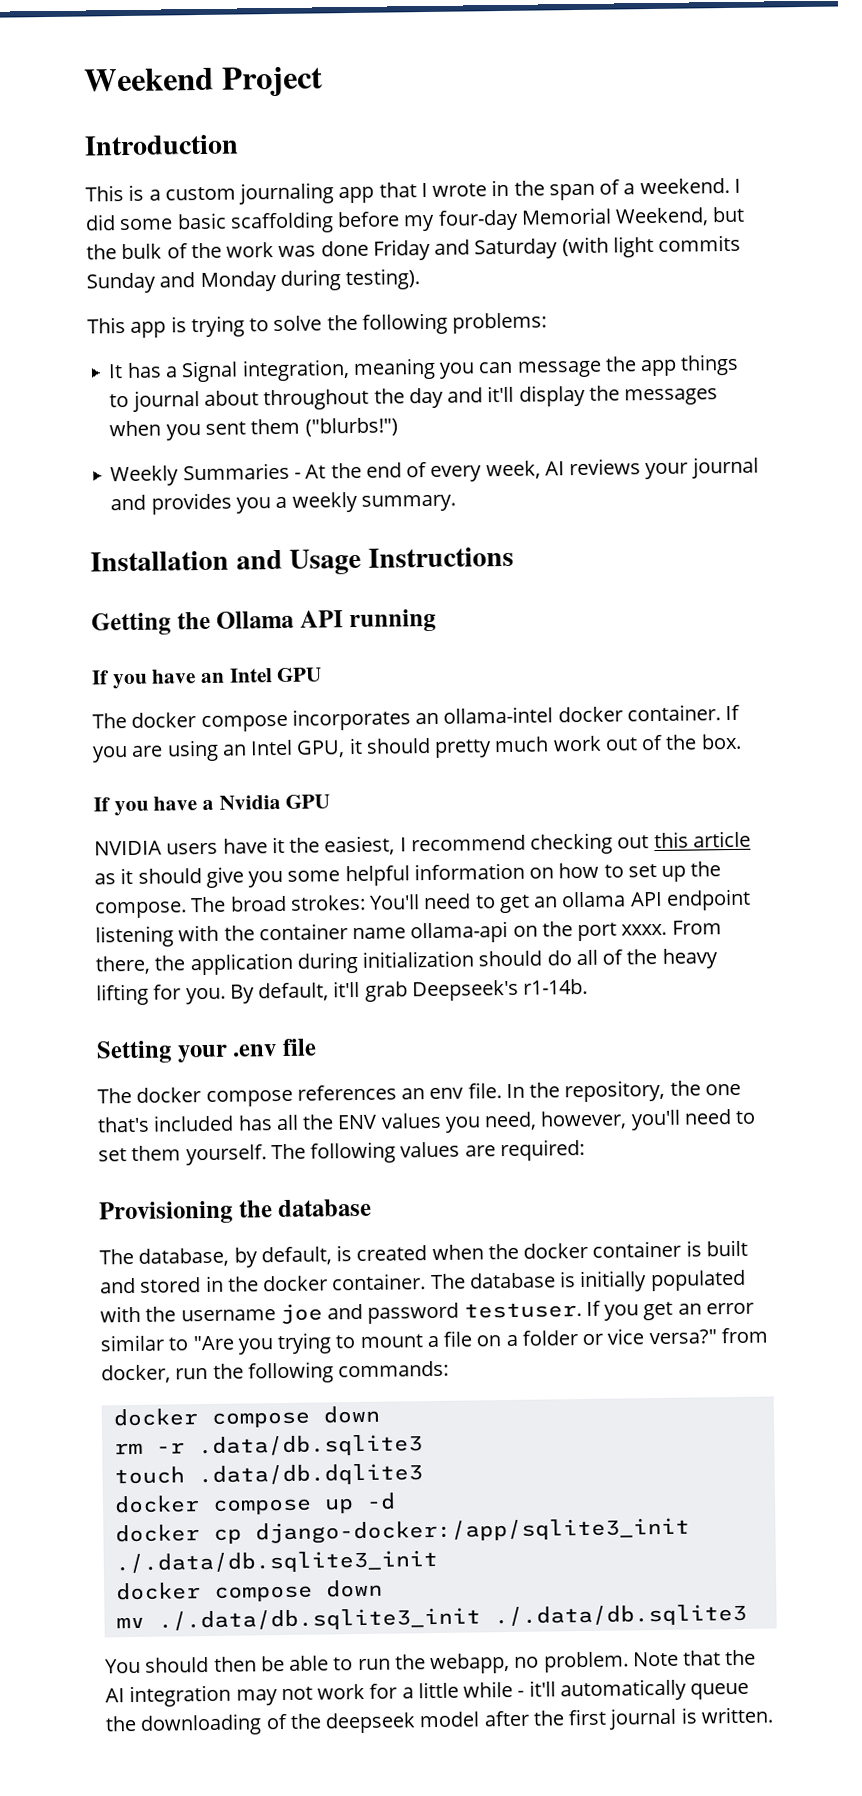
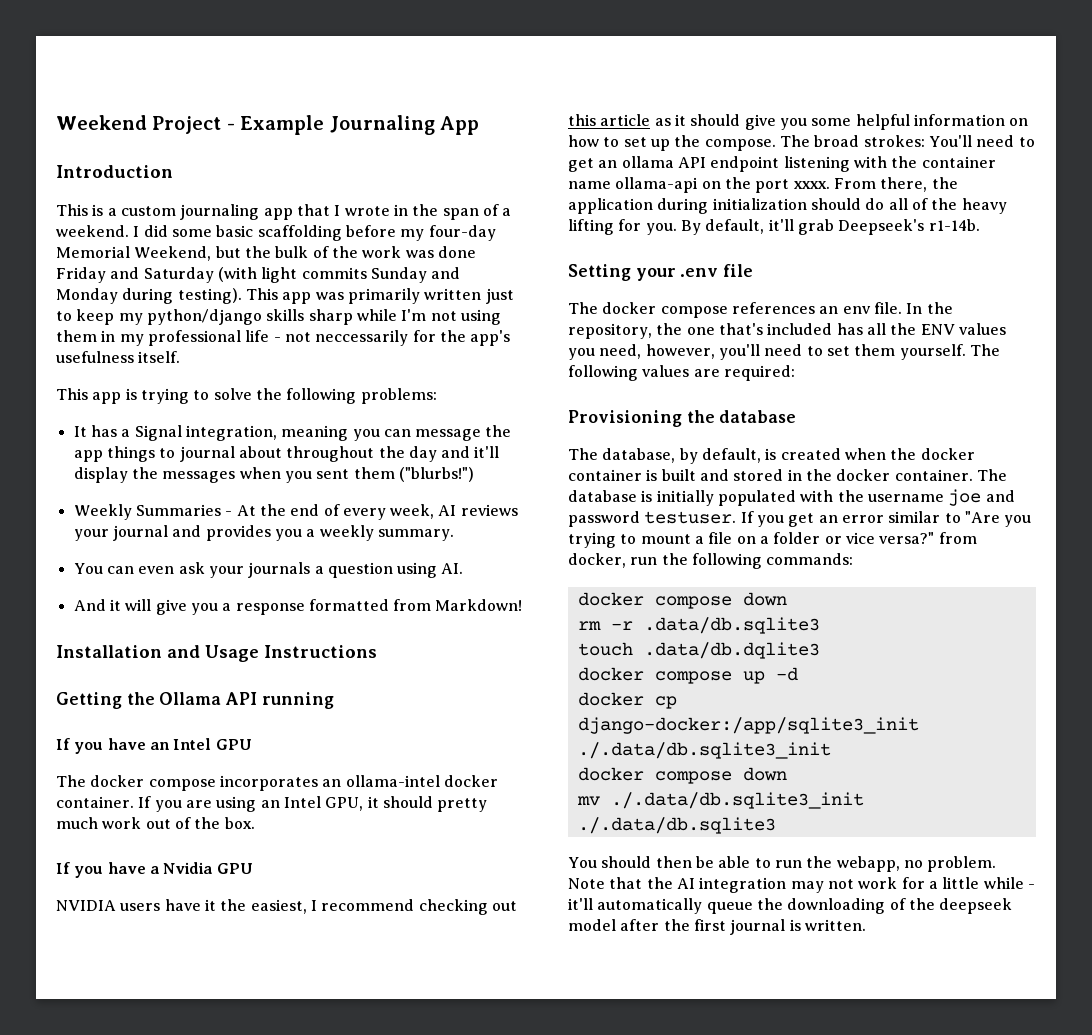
- Weekend Project
+ Weekend Project - Example Journaling App
+ This app was primarily written just to keep my python/django skills sharp while I'm not using them in my professional life - not neccessarily for the app's usefulness itself.
+ You can even ask your journals a question using AI.
+ And it will give you a response formatted from Markdown!

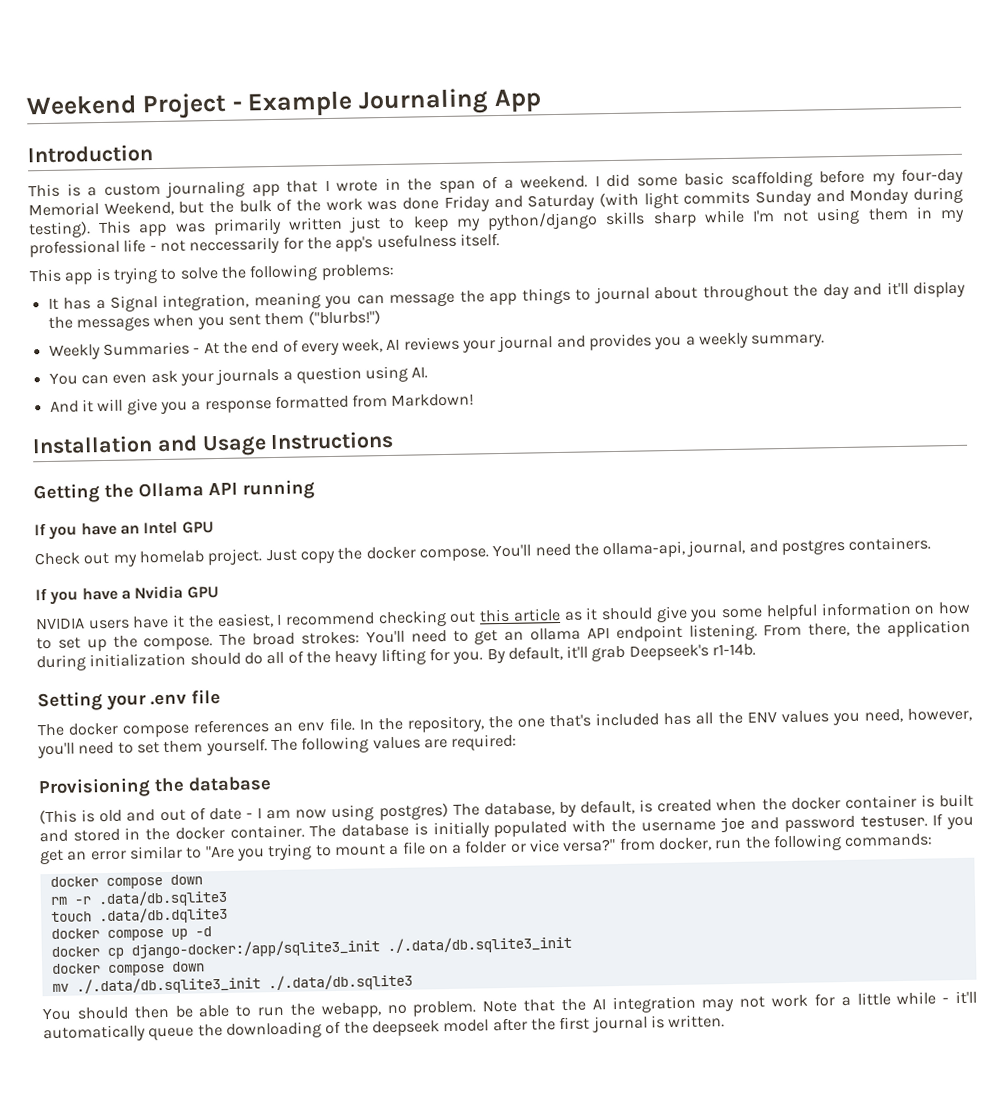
- The docker compose incorporates an ollama-intel docker container. If you are using an Intel GPU, it should pretty much work out of the box.
+ Check out my homelab project. Just copy the docker compose. You'll need the ollama-api, journal, and postgres containers.
- The broad strokes: You'll need to get an ollama API endpoint listening with the container name ollama-api on the port xxxx.
+ The broad strokes: You'll need to get an ollama API endpoint listening.
- The database, by default, is created when the docker container is built and stored in the docker container.
+ (This is old and out of date - I am now using postgres) The database, by default, is created when the docker container is built and stored in the docker container.

